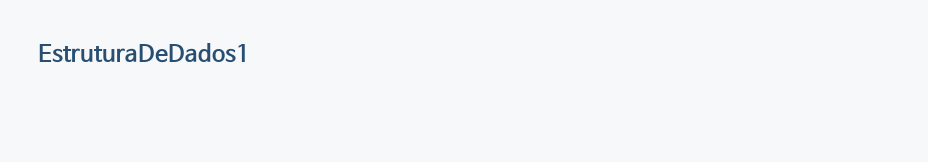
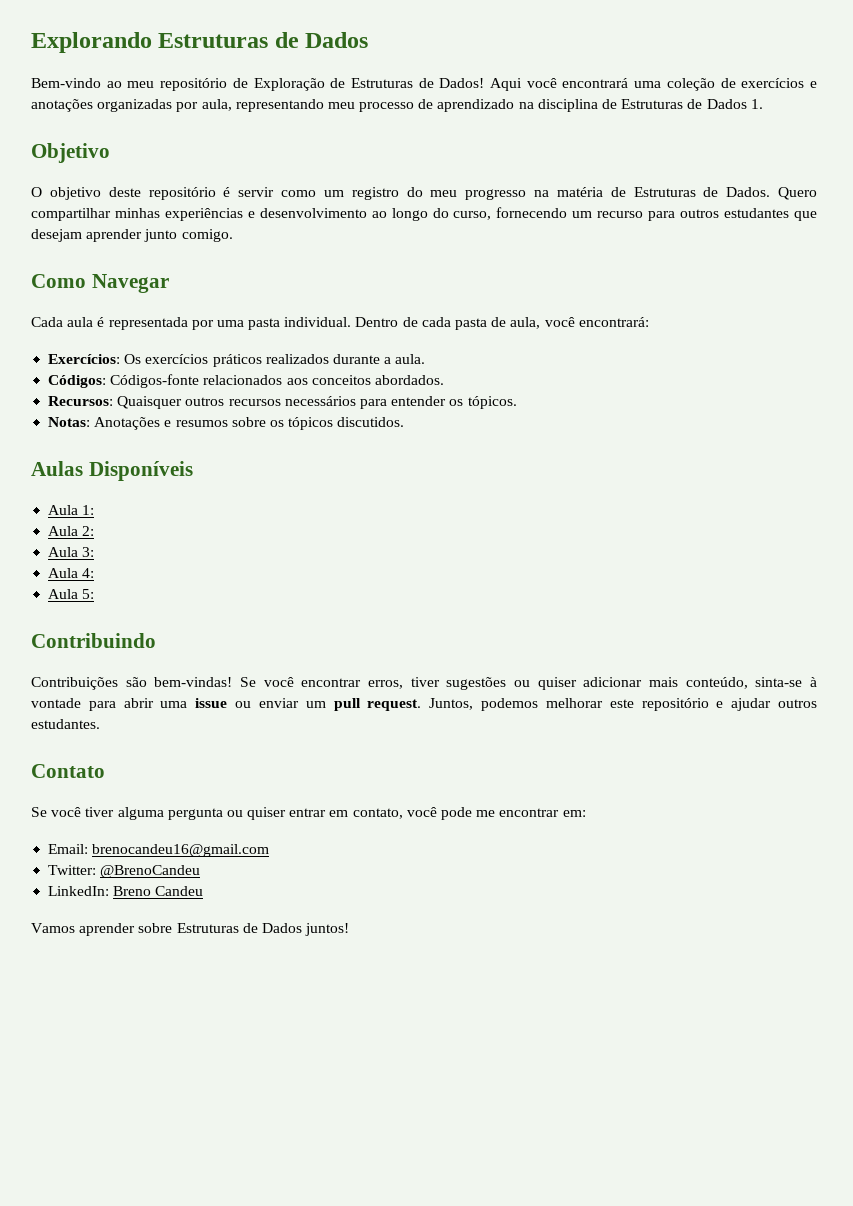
- EstruturaDeDados1
+ Explorando Estruturas de Dados
+ Bem-vindo ao meu repositório de Exploração de Estruturas de Dados! Aqui você encontrará uma coleção de exercícios e anotações organizadas por aula, representando meu processo de aprendizado na disciplina de Estruturas de Dados 1.
+ Objetivo
+ O objetivo deste repositório é servir como um registro do meu progresso na matéria de Estruturas de Dados. Quero compartilhar minhas experiências e desenvolvimento ao longo do curso, fornecendo um recurso para outros estudantes que desejam aprender junto comigo.
+ Como Navegar
+ Cada aula é representada por uma pasta individual. Dentro de cada pasta de aula, você encontrará:
+ Exercícios: Os exercícios práticos realizados durante a aula.
+ Códigos: Códigos-fonte relacionados aos conceitos abordados.
+ Recursos: Quaisquer outros recursos necessários para entender os tópicos.
+ Notas: Anotações e resumos sobre os tópicos discutidos.
+ Aulas Disponíveis
+ Aula 1:
+ Aula 2:
+ Aula 3:
+ Aula 4:
+ Aula 5:
+ Contribuindo
+ Contribuições são bem-vindas! Se você encontrar erros, tiver sugestões ou quiser adicionar mais conteúdo, sinta-se à vontade para abrir uma issue ou enviar um pull request. Juntos, podemos melhorar este repositório e ajudar outros estudantes.
+ Contato
+ Se você tiver alguma pergunta ou quiser entrar em contato, você pode me encontrar em:
+ Email: brenocandeu16@gmail.com
+ Twitter: @BrenoCandeu
+ LinkedIn: Breno Candeu
+ Vamos aprender sobre Estruturas de Dados juntos!

